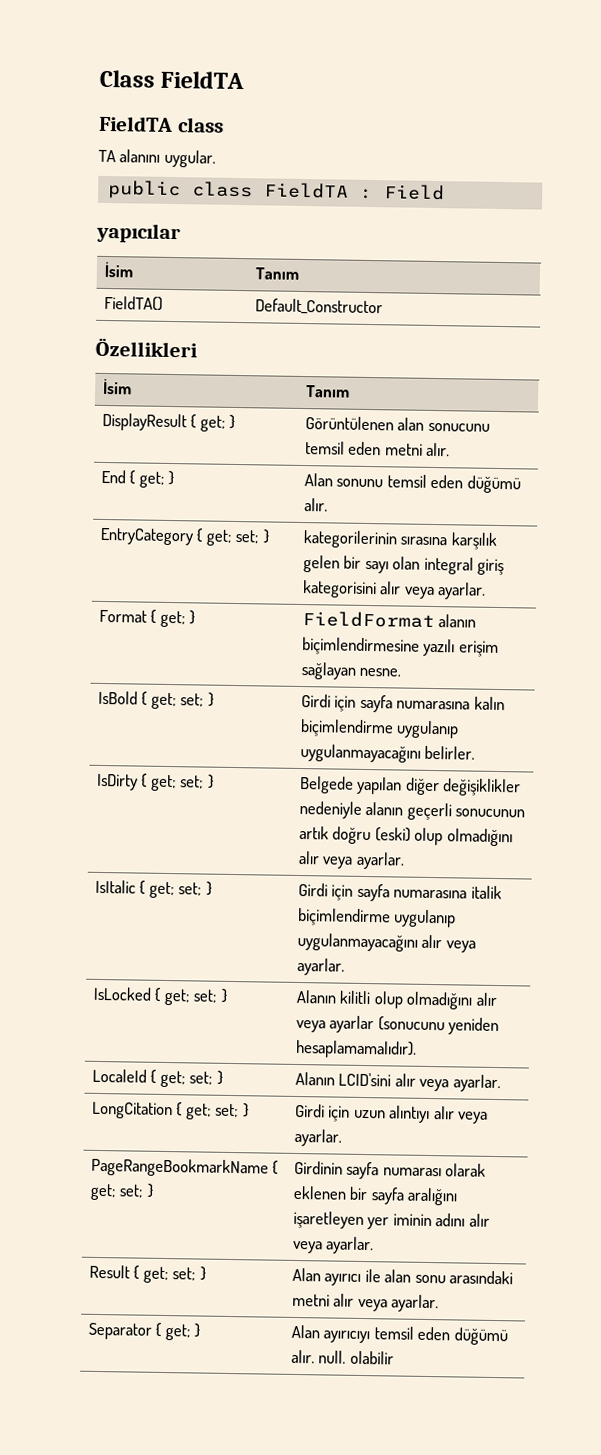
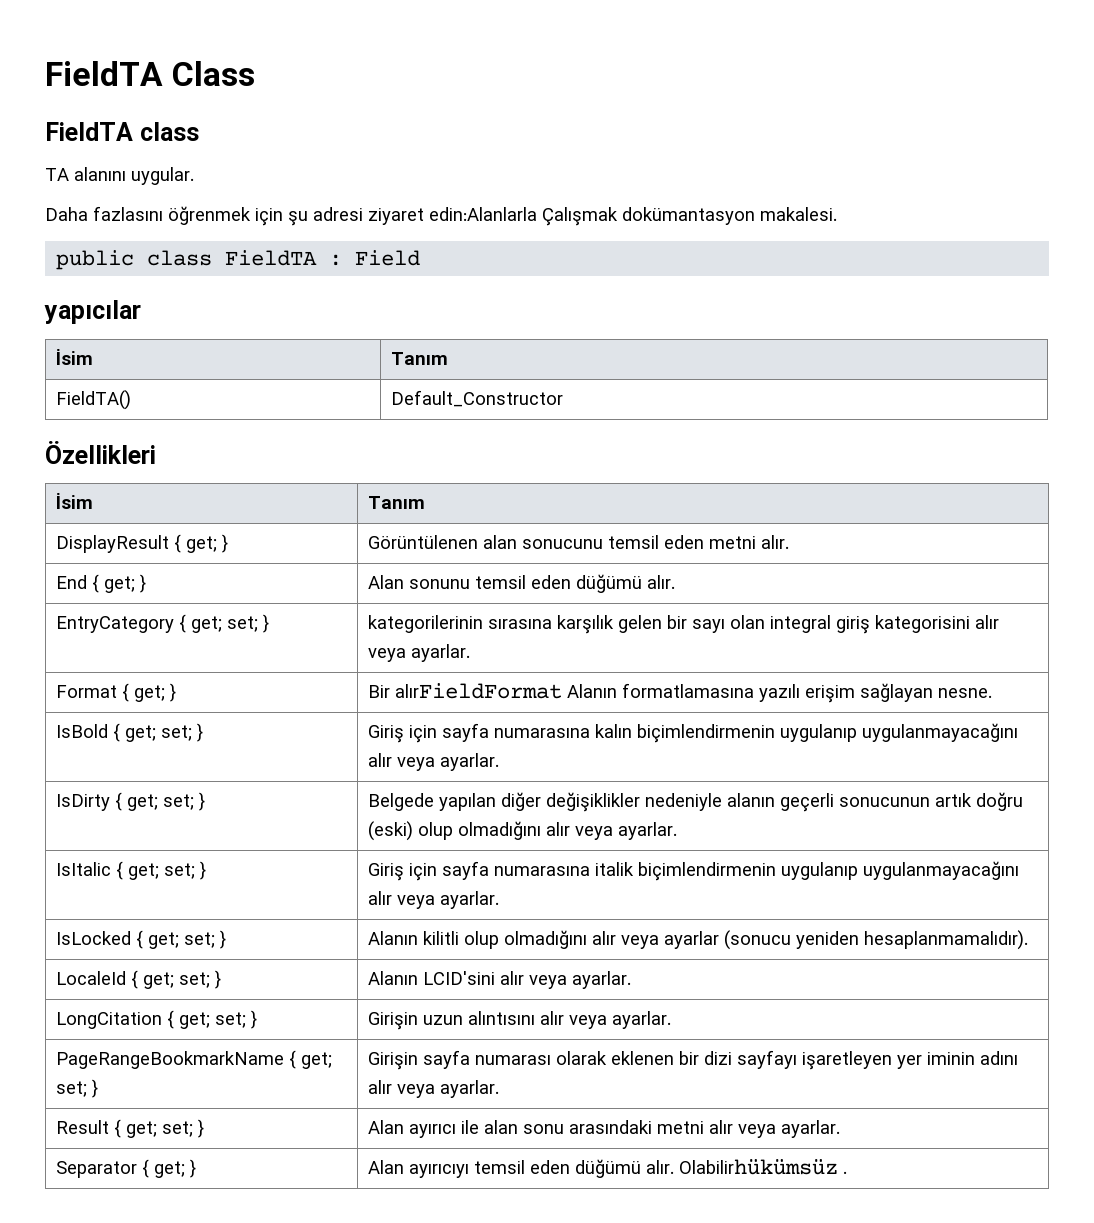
- Class FieldTA
+ FieldTA Class
+ Daha fazlasını öğrenmek için şu adresi ziyaret edin:Alanlarla Çalışmak dokümantasyon makalesi.
- Format { get; } | FieldFormat alanın biçimlendirmesine yazılı erişim sağlayan nesne.
+ Format { get; } | Bir alırFieldFormat Alanın formatlamasına yazılı erişim sağlayan nesne.
- IsBold { get; set; } | Girdi için sayfa numarasına kalın biçimlendirme uygulanıp uygulanmayacağını belirler.
+ IsBold { get; set; } | Giriş için sayfa numarasına kalın biçimlendirmenin uygulanıp uygulanmayacağını alır veya ayarlar.
- IsItalic { get; set; } | Girdi için sayfa numarasına italik biçimlendirme uygulanıp uygulanmayacağını alır veya ayarlar.
+ IsItalic { get; set; } | Giriş için sayfa numarasına italik biçimlendirmenin uygulanıp uygulanmayacağını alır veya ayarlar.
- IsLocked { get; set; } | Alanın kilitli olup olmadığını alır veya ayarlar (sonucunu yeniden hesaplamamalıdır).
+ IsLocked { get; set; } | Alanın kilitli olup olmadığını alır veya ayarlar (sonucu yeniden hesaplanmamalıdır).
- LongCitation { get; set; } | Girdi için uzun alıntıyı alır veya ayarlar.
+ LongCitation { get; set; } | Girişin uzun alıntısını alır veya ayarlar.
- PageRangeBookmarkName { get; set; } | Girdinin sayfa numarası olarak eklenen bir sayfa aralığını işaretleyen yer iminin adını alır veya ayarlar.
+ PageRangeBookmarkName { get; set; } | Girişin sayfa numarası olarak eklenen bir dizi sayfayı işaretleyen yer iminin adını alır veya ayarlar.
- Separator { get; } | Alan ayırıcıyı temsil eden düğümü alır. null. olabilir
+ Separator { get; } | Alan ayırıcıyı temsil eden düğümü alır. Olabilirhükümsüz .

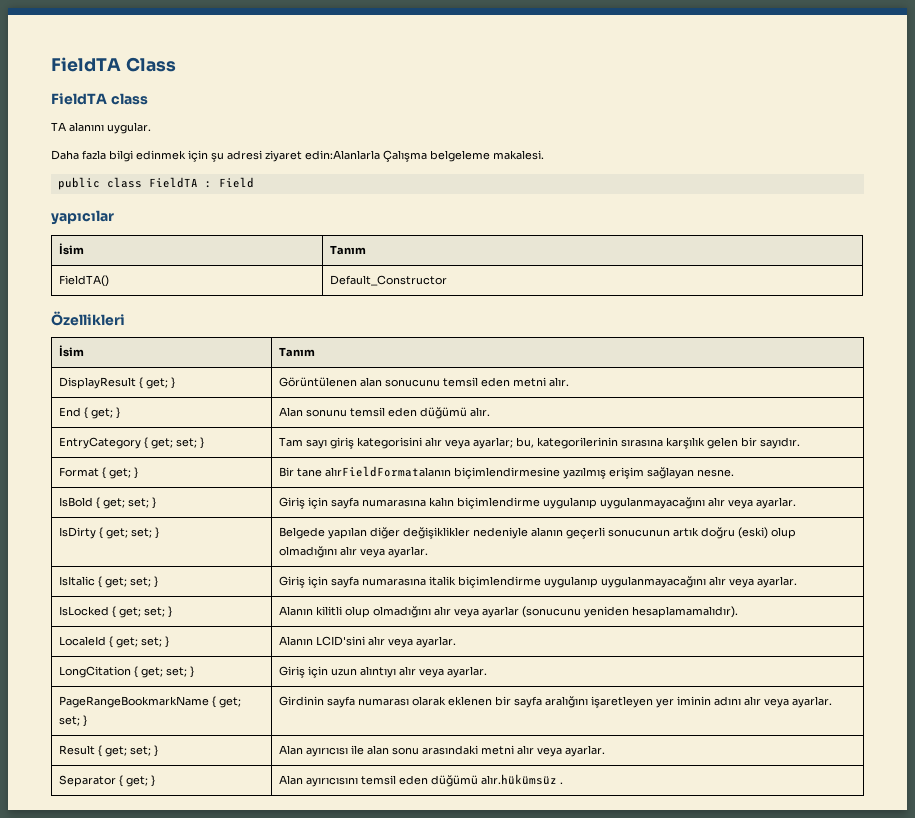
- Daha fazlasını öğrenmek için şu adresi ziyaret edin:Alanlarla Çalışmak dokümantasyon makalesi.
+ Daha fazla bilgi edinmek için şu adresi ziyaret edin:Alanlarla Çalışma belgeleme makalesi.
- EntryCategory { get; set; } | kategorilerinin sırasına karşılık gelen bir sayı olan integral giriş kategorisini alır veya ayarlar.
+ EntryCategory { get; set; } | Tam sayı giriş kategorisini alır veya ayarlar; bu, kategorilerinin sırasına karşılık gelen bir sayıdır.
- Format { get; } | Bir alırFieldFormat Alanın formatlamasına yazılı erişim sağlayan nesne.
+ Format { get; } | Bir tane alırFieldFormatalanın biçimlendirmesine yazılmış erişim sağlayan nesne.
- IsBold { get; set; } | Giriş için sayfa numarasına kalın biçimlendirmenin uygulanıp uygulanmayacağını alır veya ayarlar.
+ IsBold { get; set; } | Giriş için sayfa numarasına kalın biçimlendirme uygulanıp uygulanmayacağını alır veya ayarlar.
- IsItalic { get; set; } | Giriş için sayfa numarasına italik biçimlendirmenin uygulanıp uygulanmayacağını alır veya ayarlar.
+ IsItalic { get; set; } | Giriş için sayfa numarasına italik biçimlendirme uygulanıp uygulanmayacağını alır veya ayarlar.
- IsLocked { get; set; } | Alanın kilitli olup olmadığını alır veya ayarlar (sonucu yeniden hesaplanmamalıdır).
+ IsLocked { get; set; } | Alanın kilitli olup olmadığını alır veya ayarlar (sonucunu yeniden hesaplamamalıdır).
- LongCitation { get; set; } | Girişin uzun alıntısını alır veya ayarlar.
+ LongCitation { get; set; } | Giriş için uzun alıntıyı alır veya ayarlar.
- PageRangeBookmarkName { get; set; } | Girişin sayfa numarası olarak eklenen bir dizi sayfayı işaretleyen yer iminin adını alır veya ayarlar.
+ PageRangeBookmarkName { get; set; } | Girdinin sayfa numarası olarak eklenen bir sayfa aralığını işaretleyen yer iminin adını alır veya ayarlar.
- Result { get; set; } | Alan ayırıcı ile alan sonu arasındaki metni alır veya ayarlar.
+ Result { get; set; } | Alan ayırıcısı ile alan sonu arasındaki metni alır veya ayarlar.
- Separator { get; } | Alan ayırıcıyı temsil eden düğümü alır. Olabilirhükümsüz .
+ Separator { get; } | Alan ayırıcısını temsil eden düğümü alır.hükümsüz .

